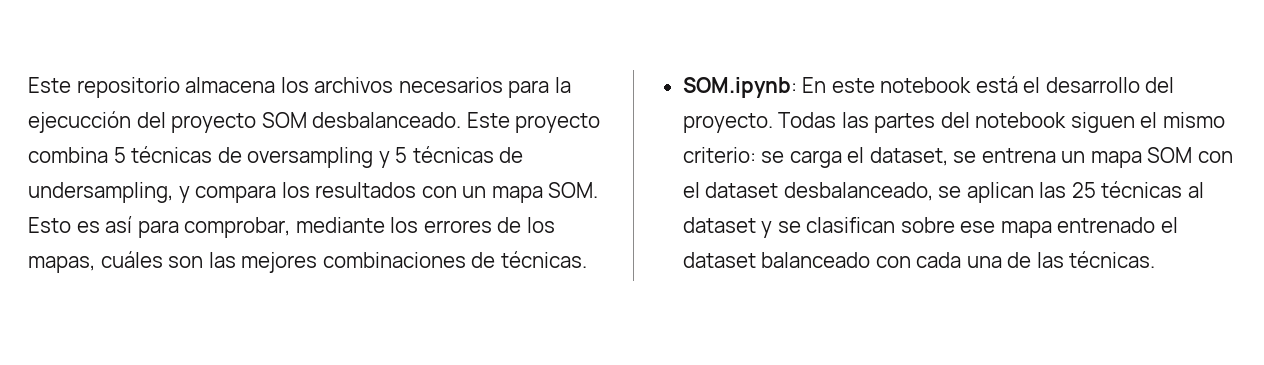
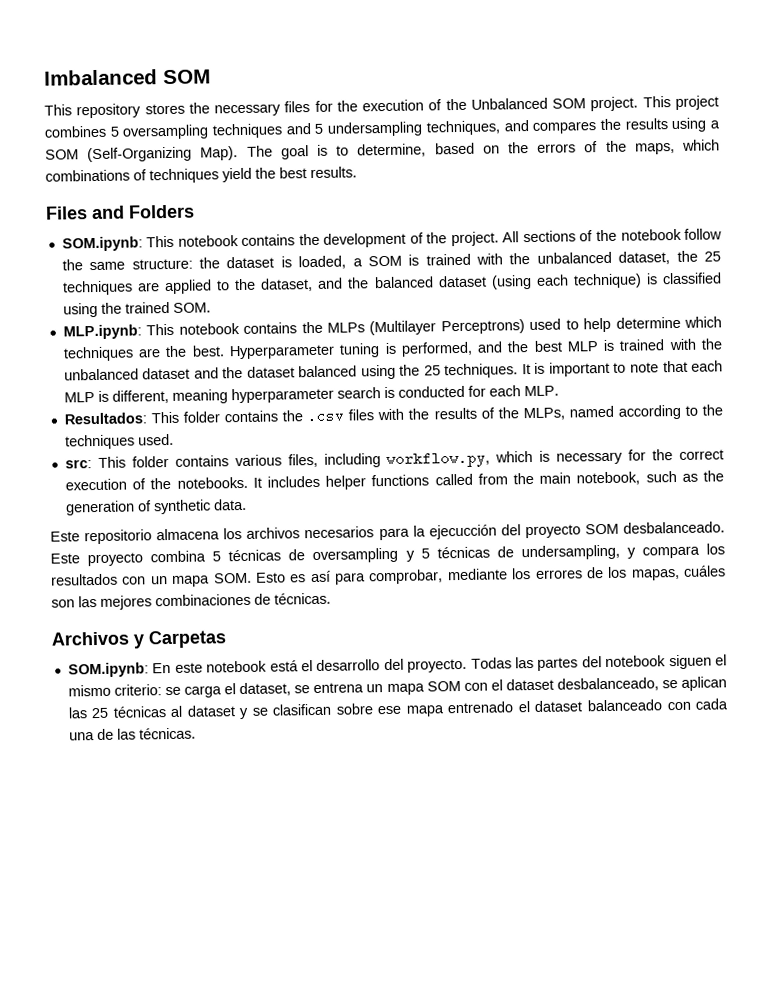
+ Imbalanced SOM
+ This repository stores the necessary files for the execution of the Unbalanced SOM project. This project combines 5 oversampling techniques and 5 undersampling techniques, and compares the results using a SOM (Self-Organizing Map). The goal is to determine, based on the errors of the maps, which combinations of techniques yield the best results.
+ Files and Folders
+ SOM.ipynb: This notebook contains the development of the project. All sections of the notebook follow the same structure: the dataset is loaded, a SOM is trained with the unbalanced dataset, the 25 techniques are applied to the dataset, and the balanced dataset (using each technique) is classified using the trained SOM.
+ MLP.ipynb: This notebook contains the MLPs (Multilayer Perceptrons) used to help determine which techniques are the best. Hyperparameter tuning is performed, and the best MLP is trained with the unbalanced dataset and the dataset balanced using the 25 techniques. It is important to note that each MLP is different, meaning hyperparameter search is conducted for each MLP.
+ Resultados: This folder contains the .csv files with the results of the MLPs, named according to the techniques used.
+ src: This folder contains various files, including workflow.py, which is necessary for the correct execution of the notebooks. It includes helper functions called from the main notebook, such as the generation of synthetic data.
+ Archivos y Carpetas

